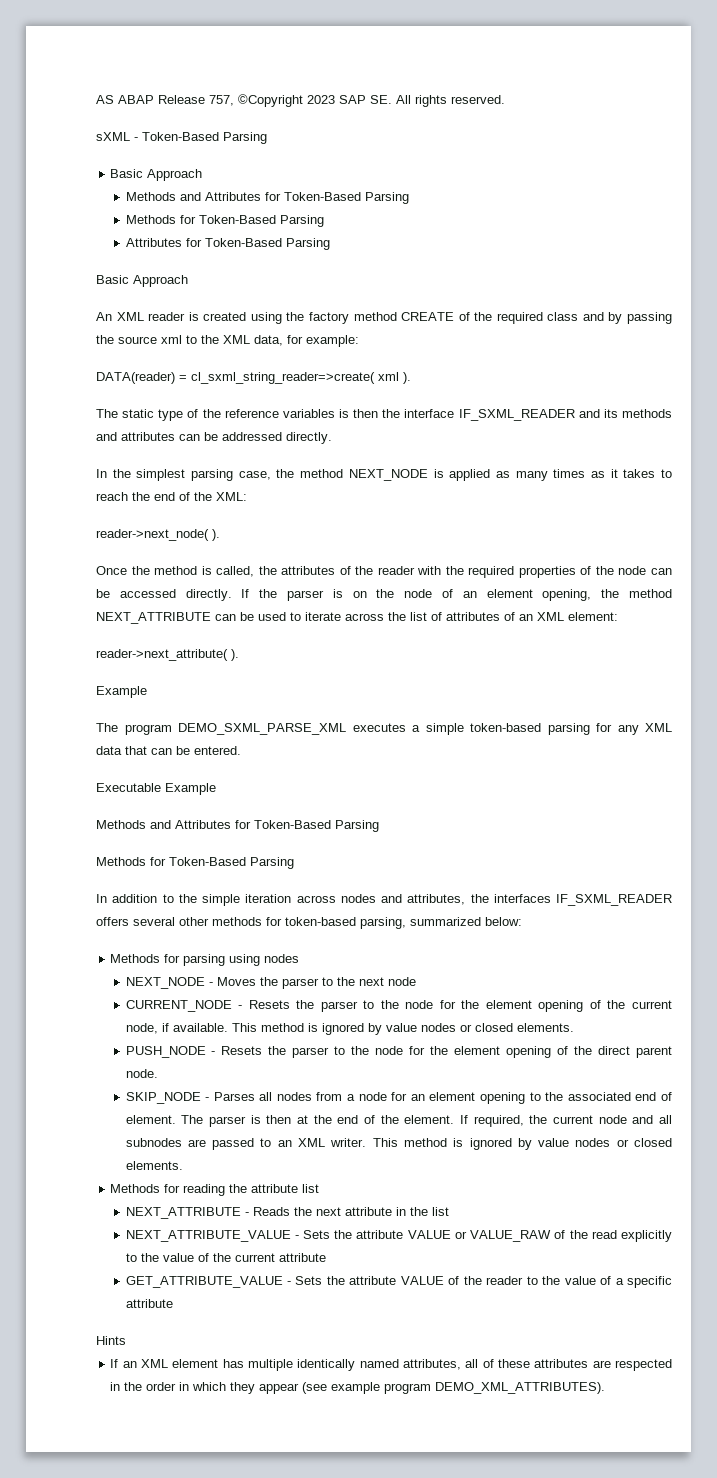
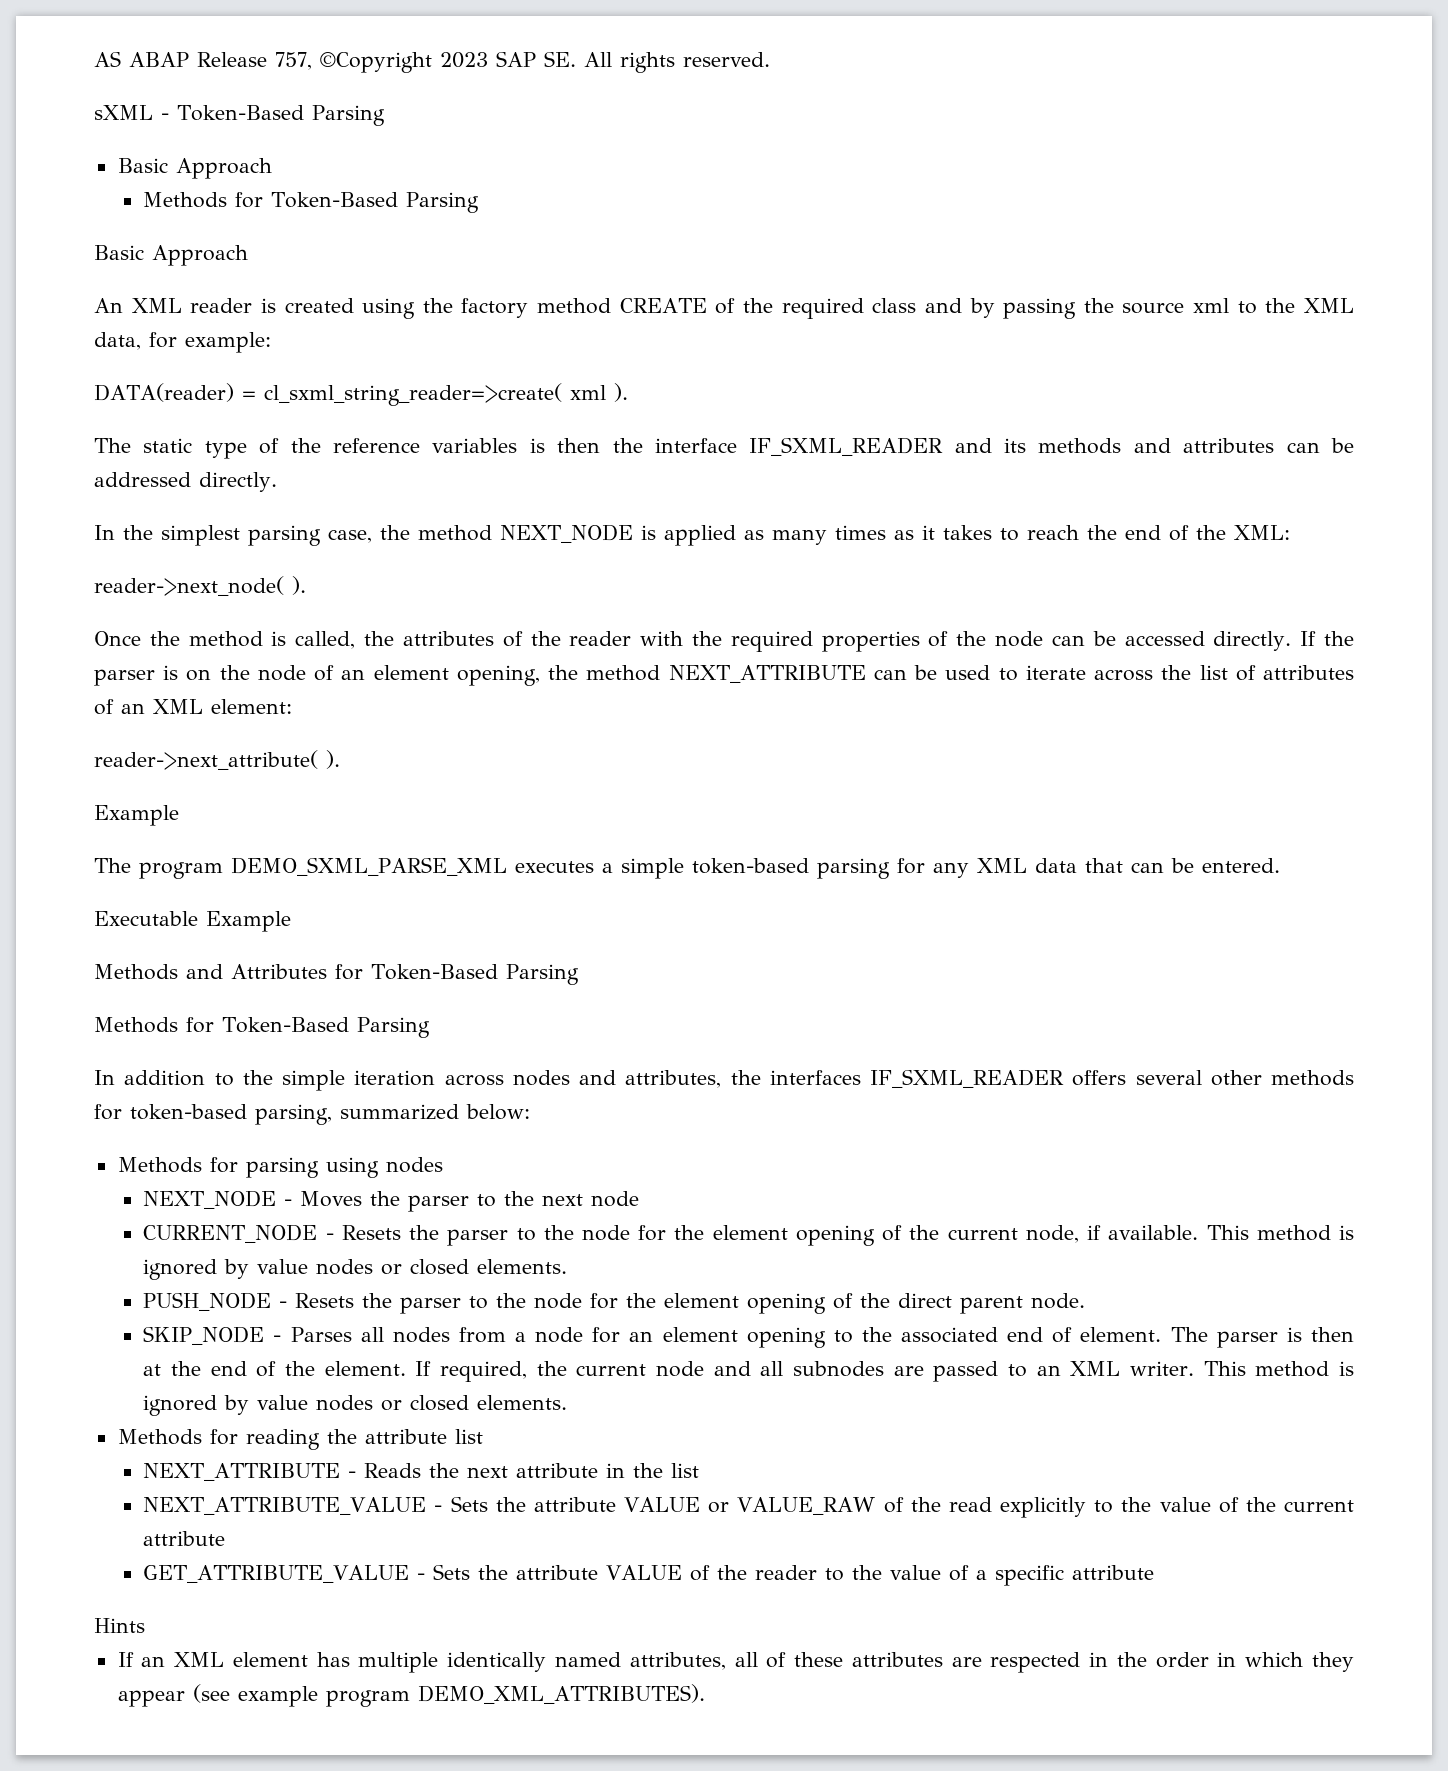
  sXML - Token-Based Parsing
  Basic Approach
- Methods and Attributes for Token-Based Parsing
  Methods for Token-Based Parsing
- Attributes for Token-Based Parsing

